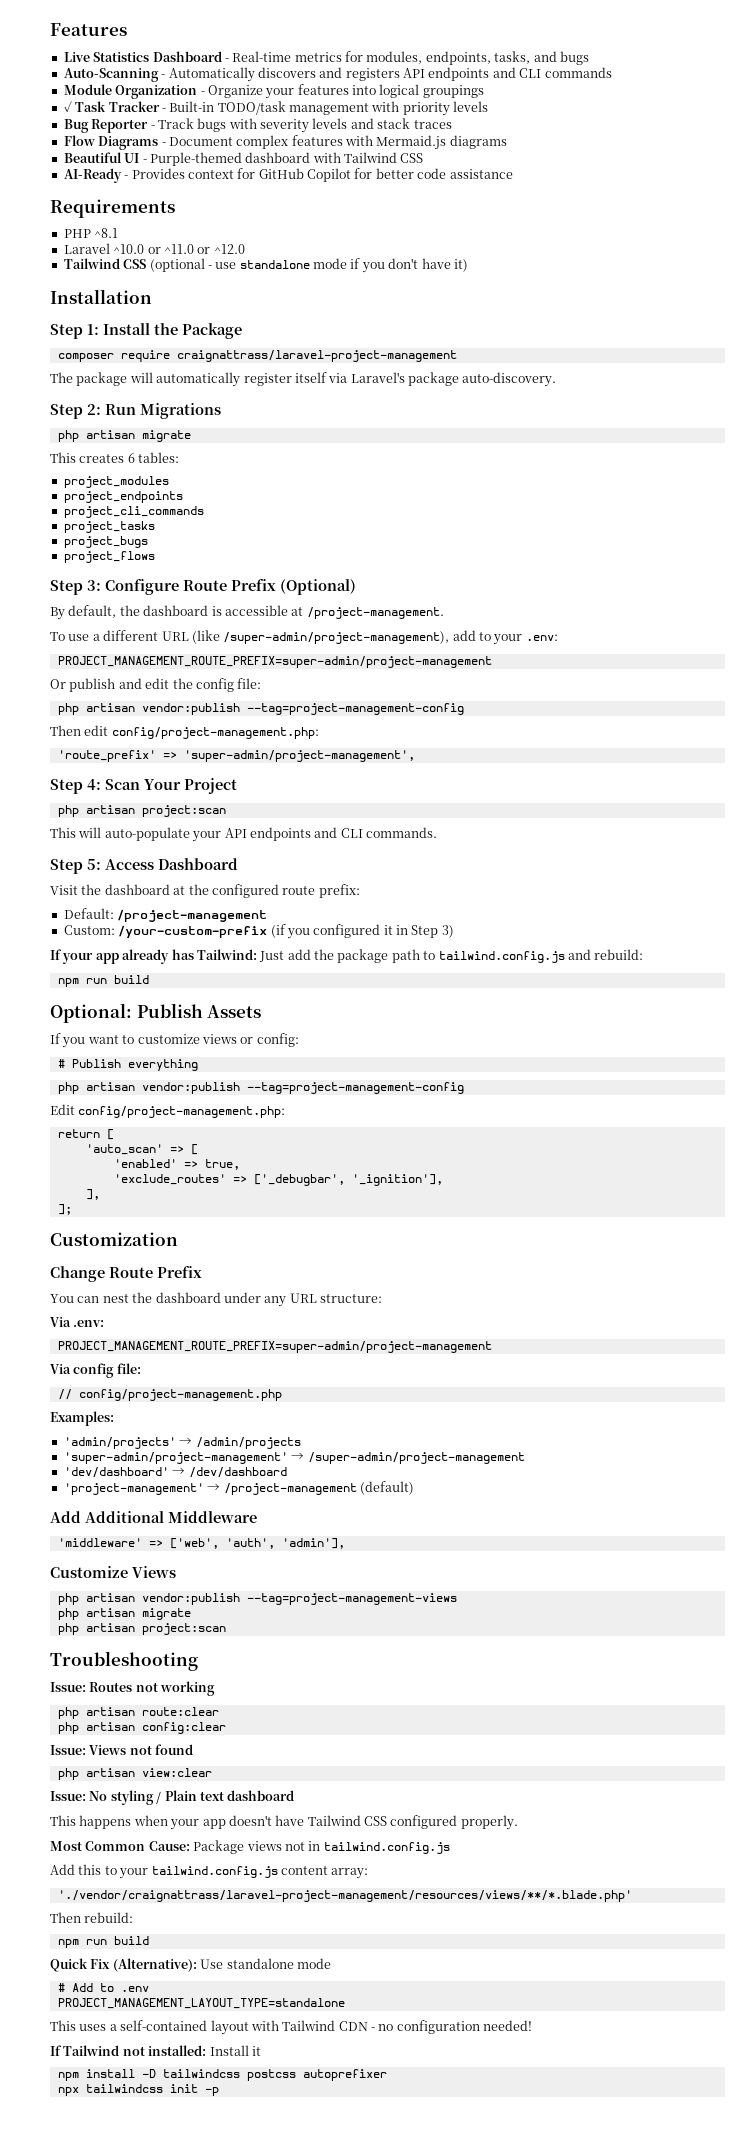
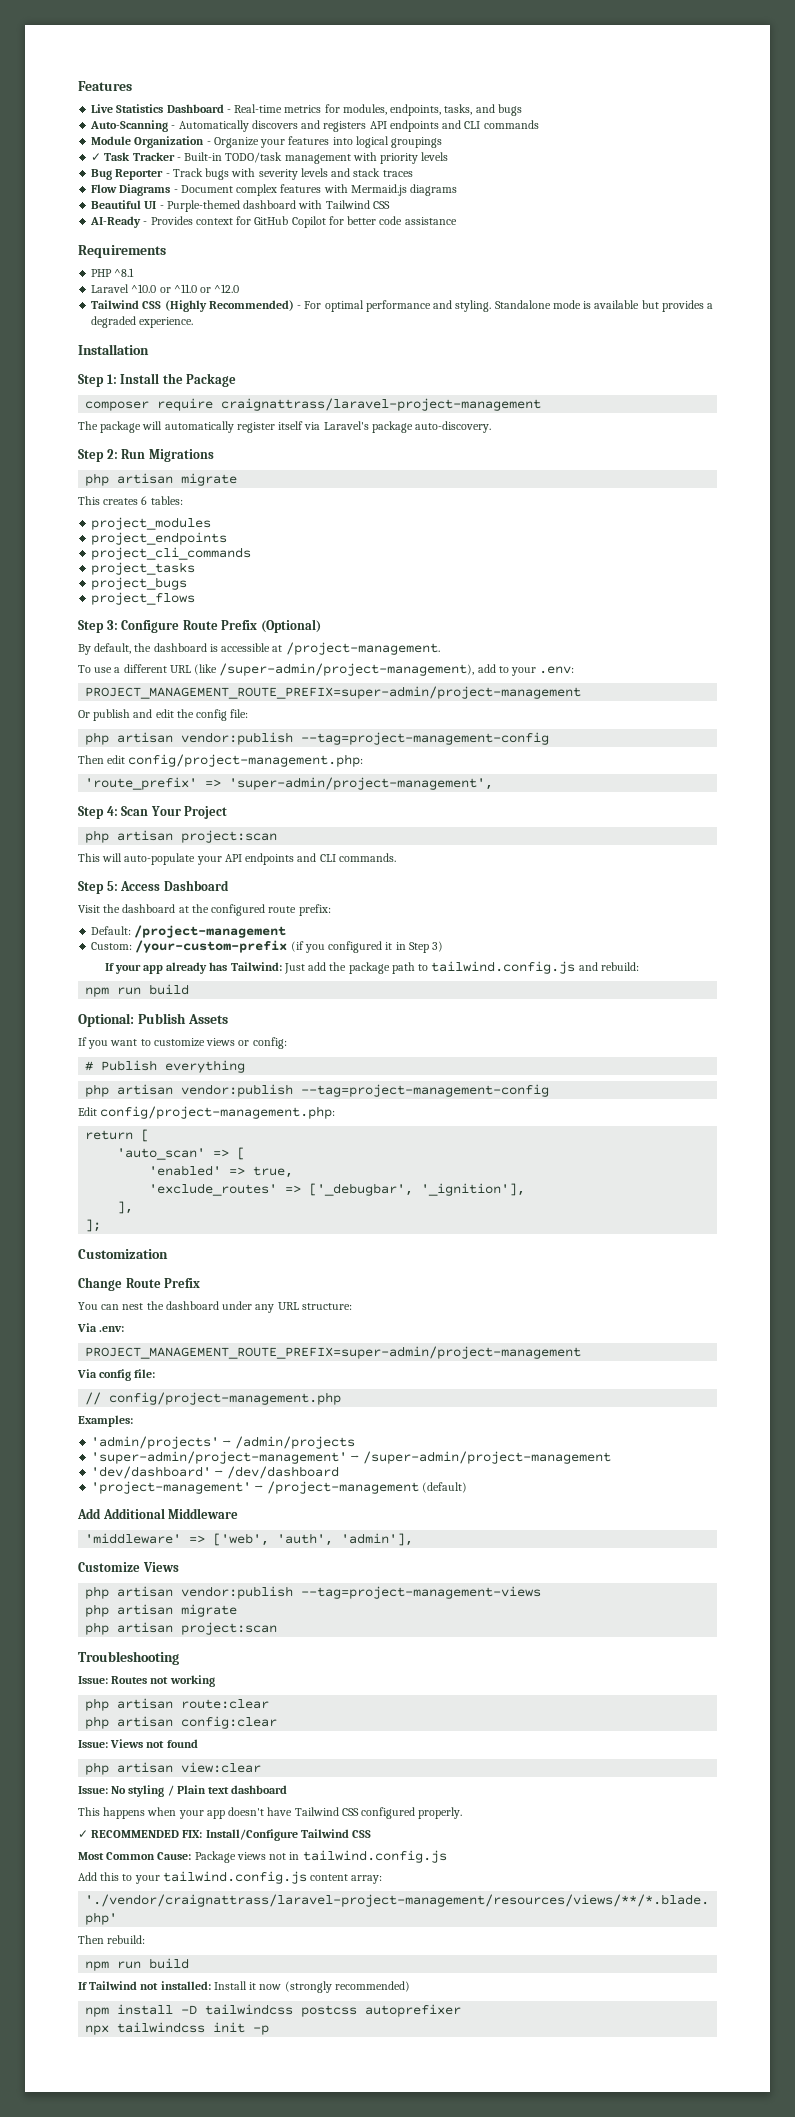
- Tailwind CSS (optional - use standalone mode if you don't have it)
+ Tailwind CSS (Highly Recommended) - For optimal performance and styling. Standalone mode is available but provides a degraded experience.
+ ✓ RECOMMENDED FIX: Install/Configure Tailwind CSS
- Quick Fix (Alternative): Use standalone mode
- # Add to .env
- PROJECT_MANAGEMENT_LAYOUT_TYPE=standalone
- This uses a self-contained layout with Tailwind CDN - no configuration needed!
- If Tailwind not installed: Install it
+ If Tailwind not installed: Install it now (strongly recommended)

